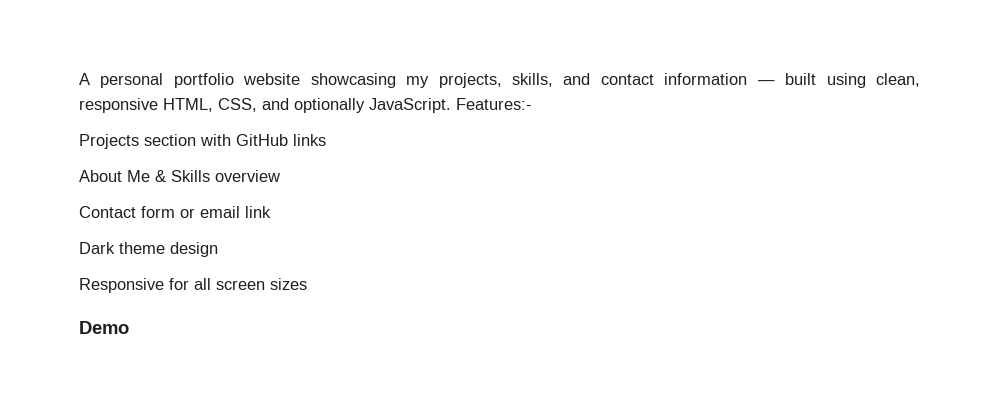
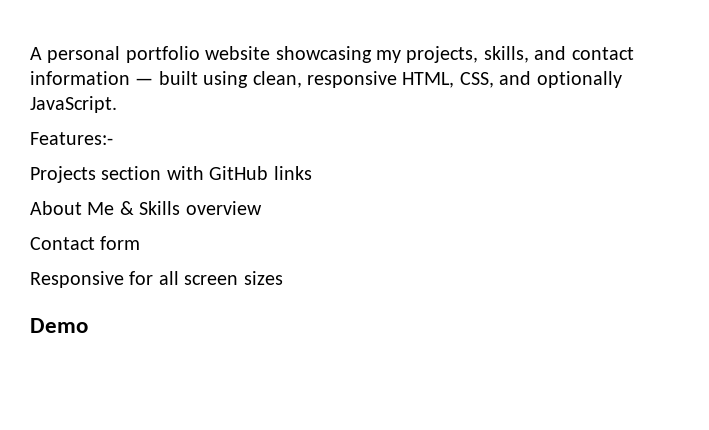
- A personal portfolio website showcasing my projects, skills, and contact information — built using clean, responsive HTML, CSS, and optionally JavaScript. Features:-
+ A personal portfolio website showcasing my projects, skills, and contact information — built using clean, responsive HTML, CSS, and optionally JavaScript.
+ Features:-
- Contact form or email link
- Dark theme design
+ Contact form

